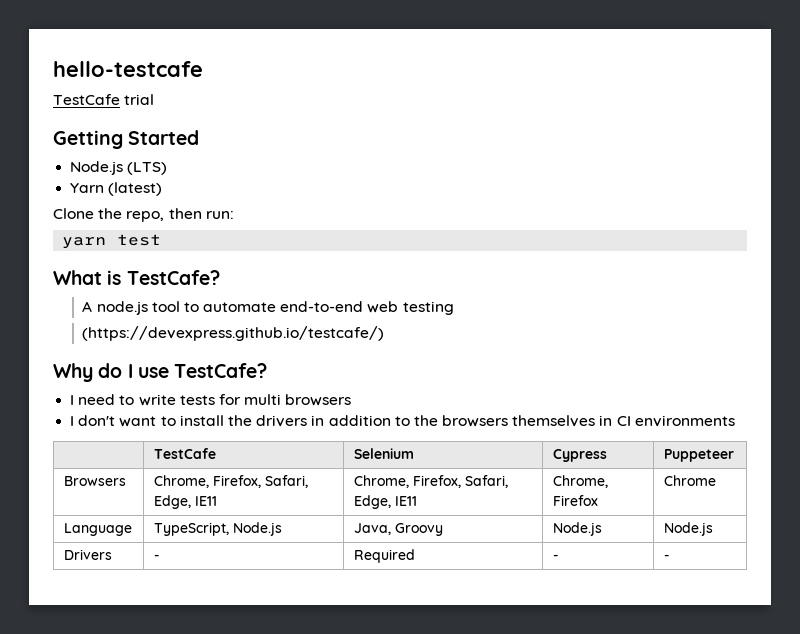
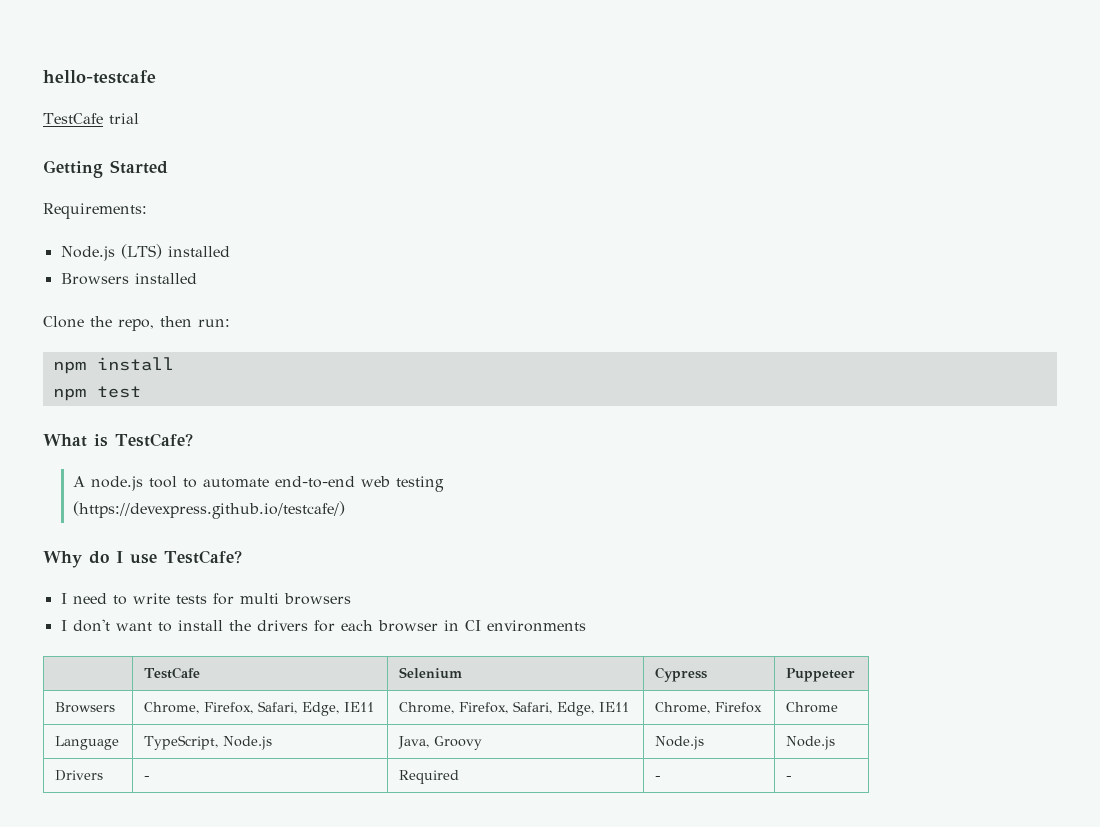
+ Requirements:
- Node.js (LTS)
- Yarn (latest)
+ Node.js (LTS) installed
+ Browsers installed
- yarn test
+ npm install
+ npm test
- I don't want to install the drivers in addition to the browsers themselves in CI environments
+ I don't want to install the drivers for each browser in CI environments

